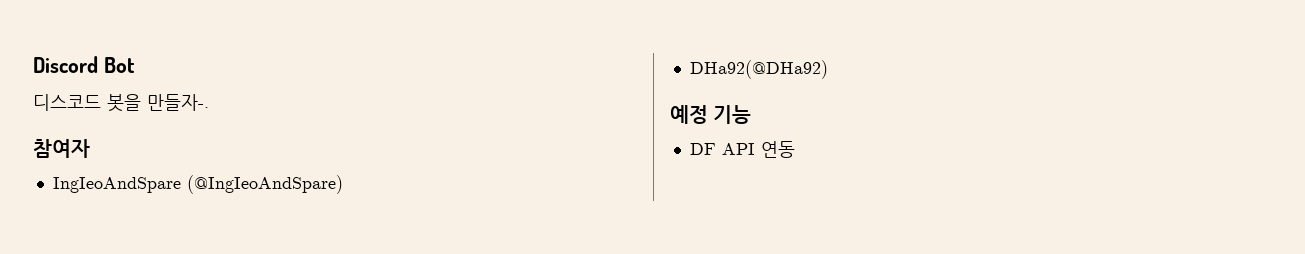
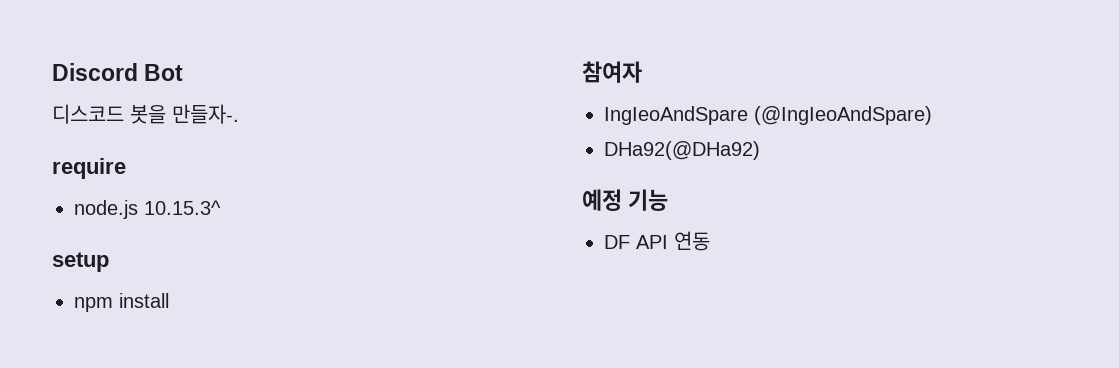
+ require
+ node.js 10.15.3^
+ setup
+ npm install

